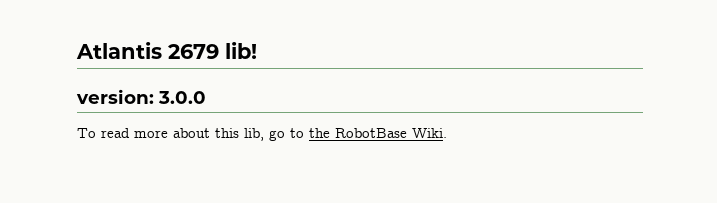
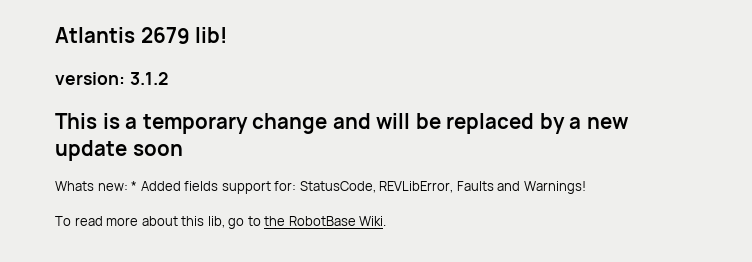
- version: 3.0.0
+ version: 3.1.2
+ This is a temporary change and will be replaced by a new update soon
+ Whats new: * Added fields support for: StatusCode, REVLibError, Faults and Warnings!

